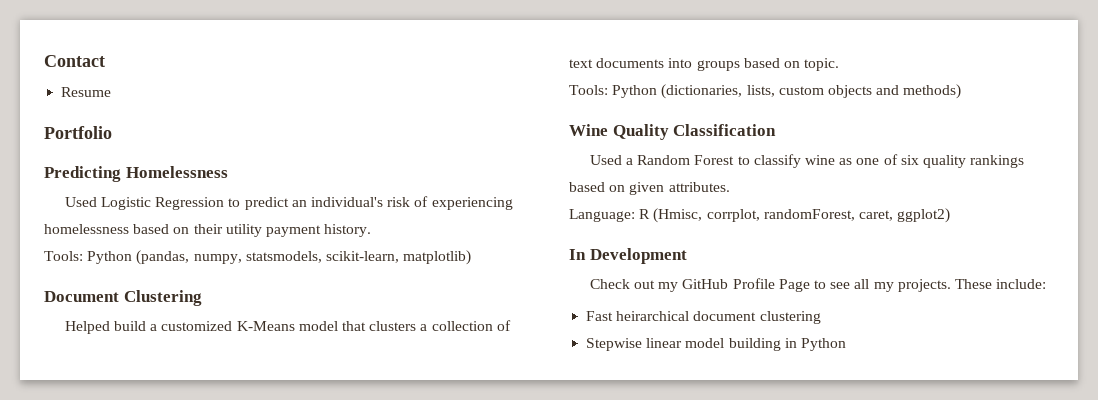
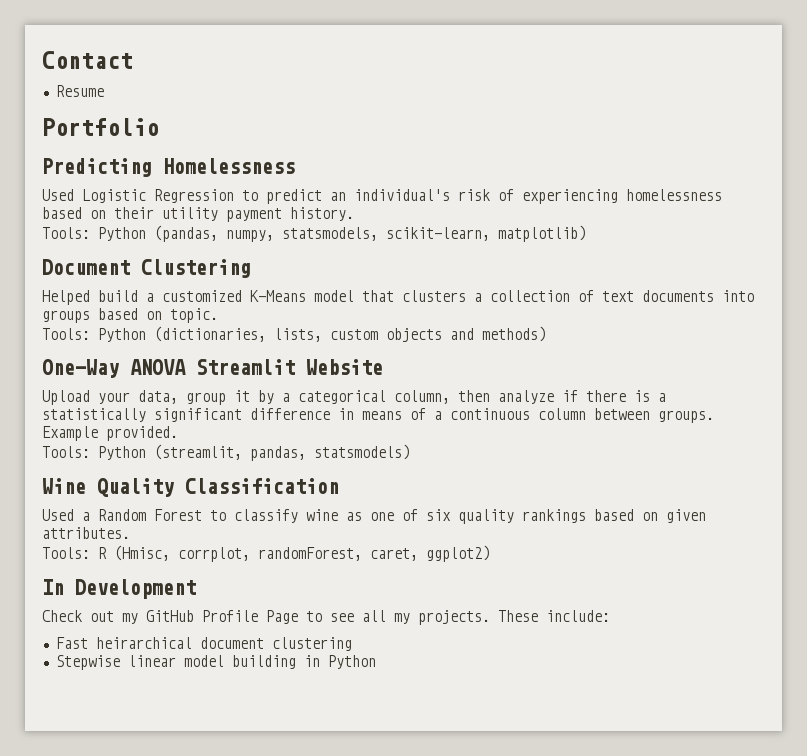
+ One-Way ANOVA Streamlit Website
+ Upload your data, group it by a categorical column, then analyze if there is a statistically significant difference in means of a continuous column between groups. Example provided.
+ Tools: Python (streamlit, pandas, statsmodels)
- Language: R (Hmisc, corrplot, randomForest, caret, ggplot2)
+ Tools: R (Hmisc, corrplot, randomForest, caret, ggplot2)

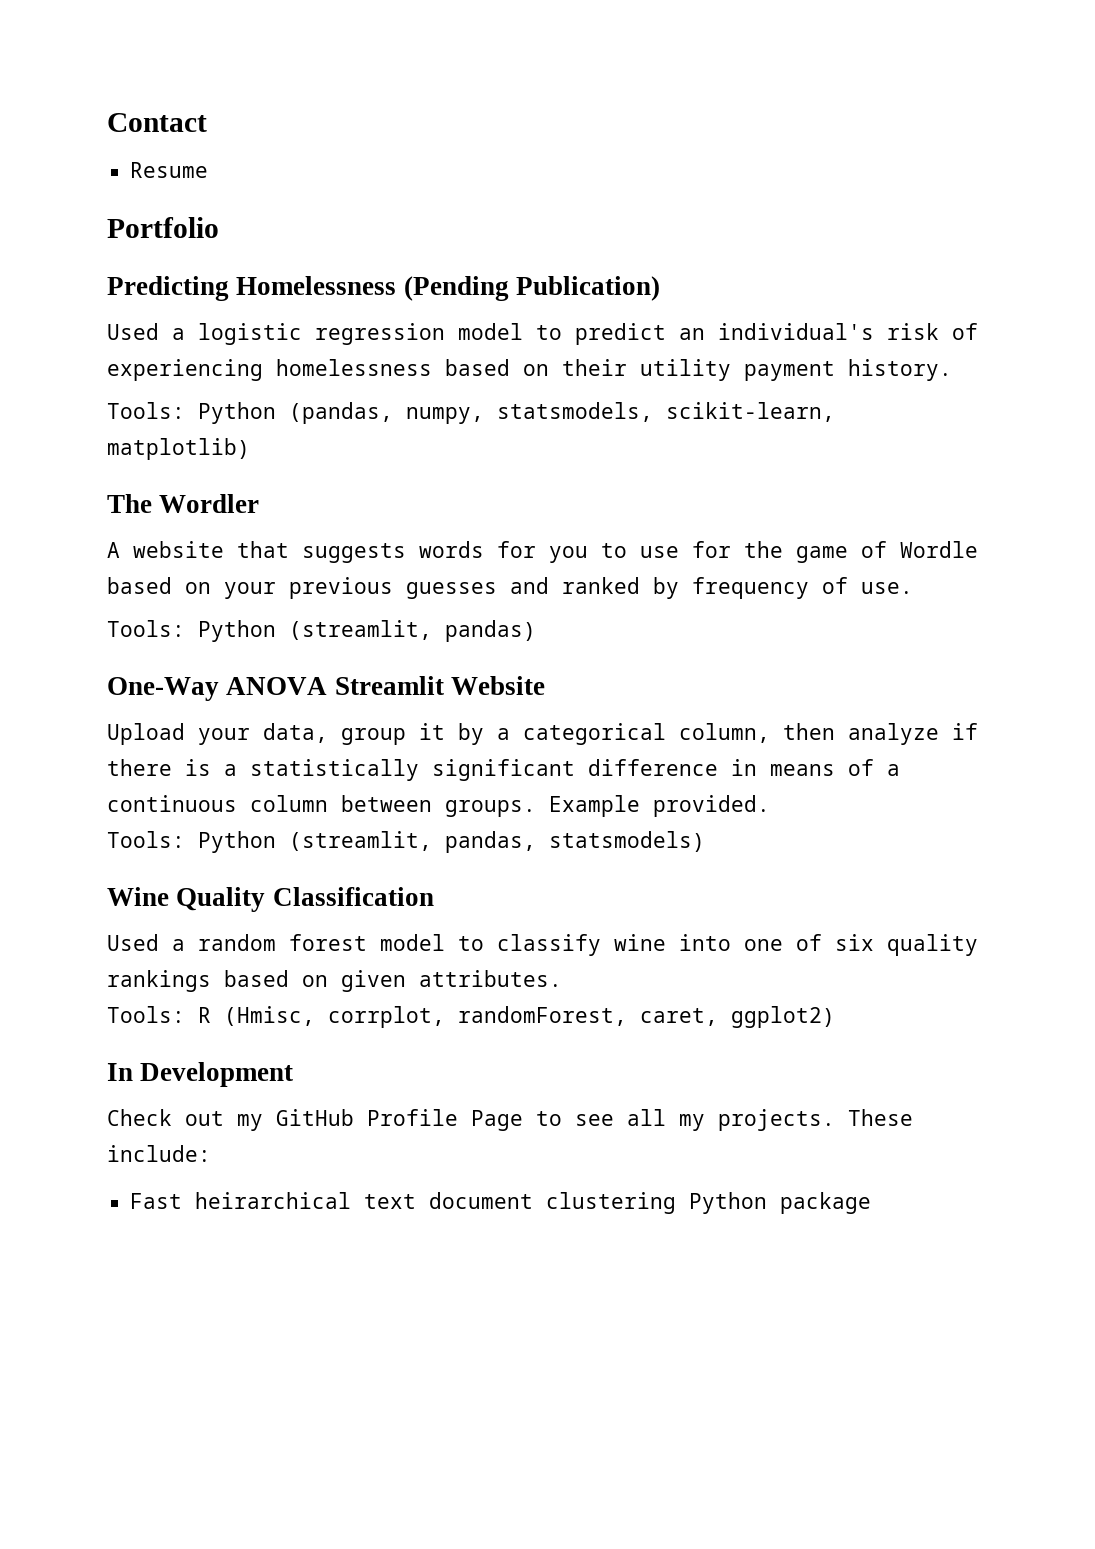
- Predicting Homelessness
- Used Logistic Regression to predict an individual's risk of experiencing homelessness based on their utility payment history.
+ Predicting Homelessness (Pending Publication)
+ Used a logistic regression model to predict an individual's risk of experiencing homelessness based on their utility payment history.
- Document Clustering
- Helped build a customized K-Means model that clusters a collection of text documents into groups based on topic.
- Tools: Python (dictionaries, lists, custom objects and methods)
+ The Wordler
+ A website that suggests words for you to use for the game of Wordle based on your previous guesses and ranked by frequency of use.
+ Tools: Python (streamlit, pandas)
- Used a Random Forest to classify wine as one of six quality rankings based on given attributes.
+ Used a random forest model to classify wine into one of six quality rankings based on given attributes.
- Fast heirarchical document clustering
- Stepwise linear model building in Python
+ Fast heirarchical text document clustering Python package

